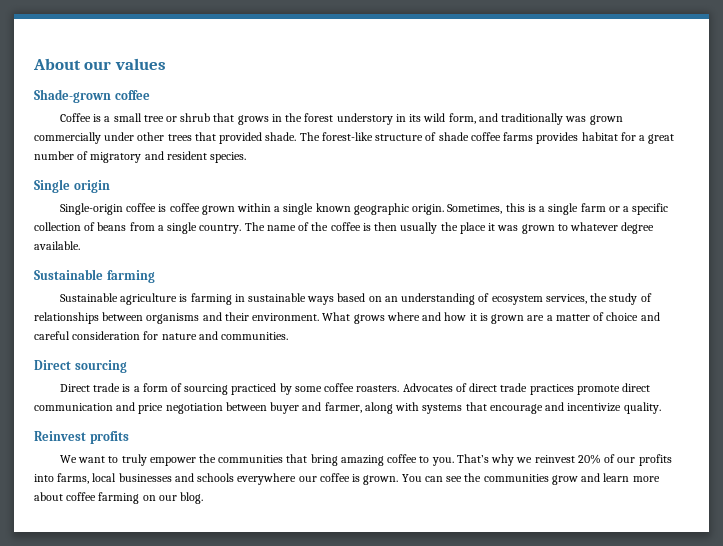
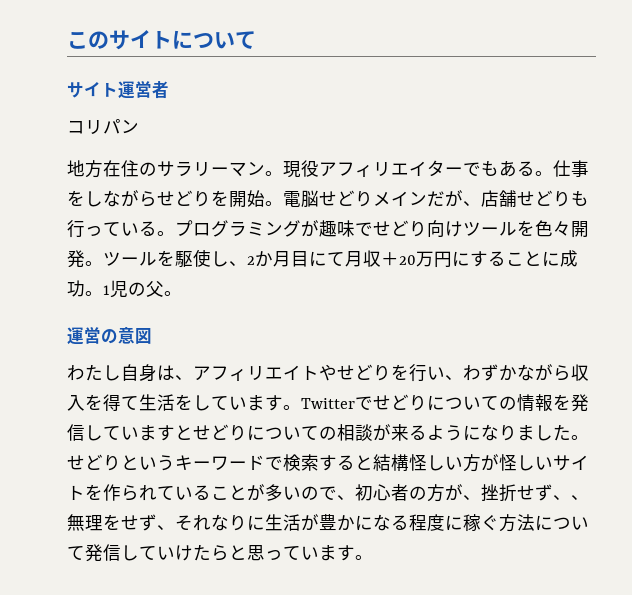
- About our values
- Shade-grown coffee
- Coffee is a small tree or shrub that grows in the forest understory in its wild form, and traditionally was grown commercially under other trees that provided shade. The forest-like structure of shade coffee farms provides habitat for a great number of migratory and resident species.
- Single origin
- Single-origin coffee is coffee grown within a single known geographic origin. Sometimes, this is a single farm or a specific collection of beans from a single country. The name of the coffee is then usually the place it was grown to whatever degree available.
- Sustainable farming
- Sustainable agriculture is farming in sustainable ways based on an understanding of ecosystem services, the study of relationships between organisms and their environment. What grows where and how it is grown are a matter of choice and careful consideration for nature and communities.
- Direct sourcing
- Direct trade is a form of sourcing practiced by some coffee roasters. Advocates of direct trade practices promote direct communication and price negotiation between buyer and farmer, along with systems that encourage and incentivize quality.
- Reinvest profits
- We want to truly empower the communities that bring amazing coffee to you. That’s why we reinvest 20% of our profits into farms, local businesses and schools everywhere our coffee is grown. You can see the communities grow and learn more about coffee farming on our blog.
+ このサイトについて
+ サイト運営者
+ コリパン
+ 地方在住のサラリーマン。現役アフィリエイターでもある。仕事をしながらせどりを開始。電脳せどりメインだが、店舗せどりも行っている。プログラミングが趣味でせどり向けツールを色々開発。ツールを駆使し、2か月目にて月収＋20万円にすることに成功。1児の父。
+ 運営の意図
+ わたし自身は、アフィリエイトやせどりを行い、わずかながら収入を得て生活をしています。Twitterでせどりについての情報を発信していますとせどりについての相談が来るようになりました。せどりというキーワードで検索すると結構怪しい方が怪しいサイトを作られていることが多いので、初心者の方が、挫折せず、、無理をせず、それなりに生活が豊かになる程度に稼ぐ方法について発信していけたらと思っています。

